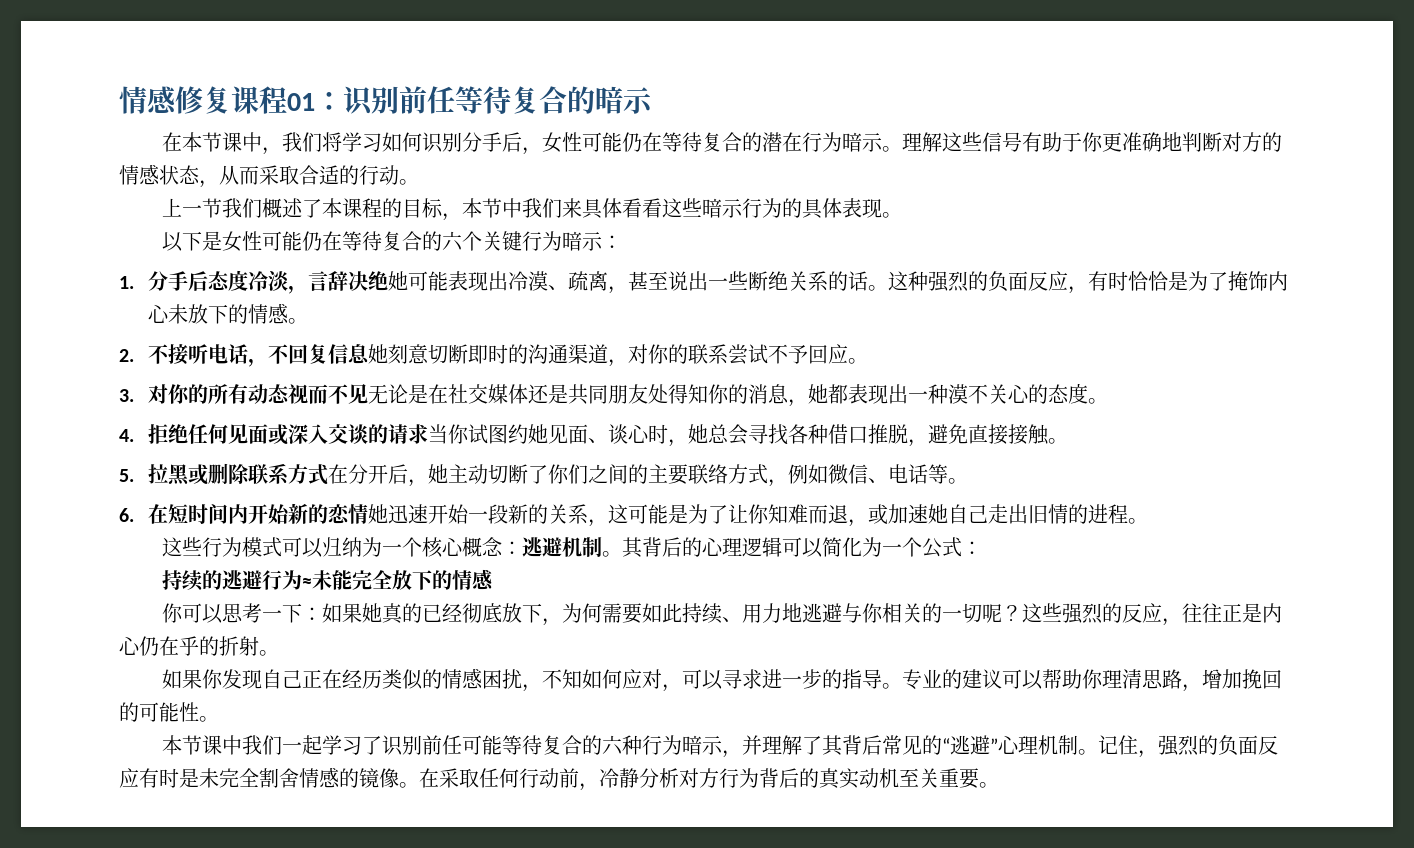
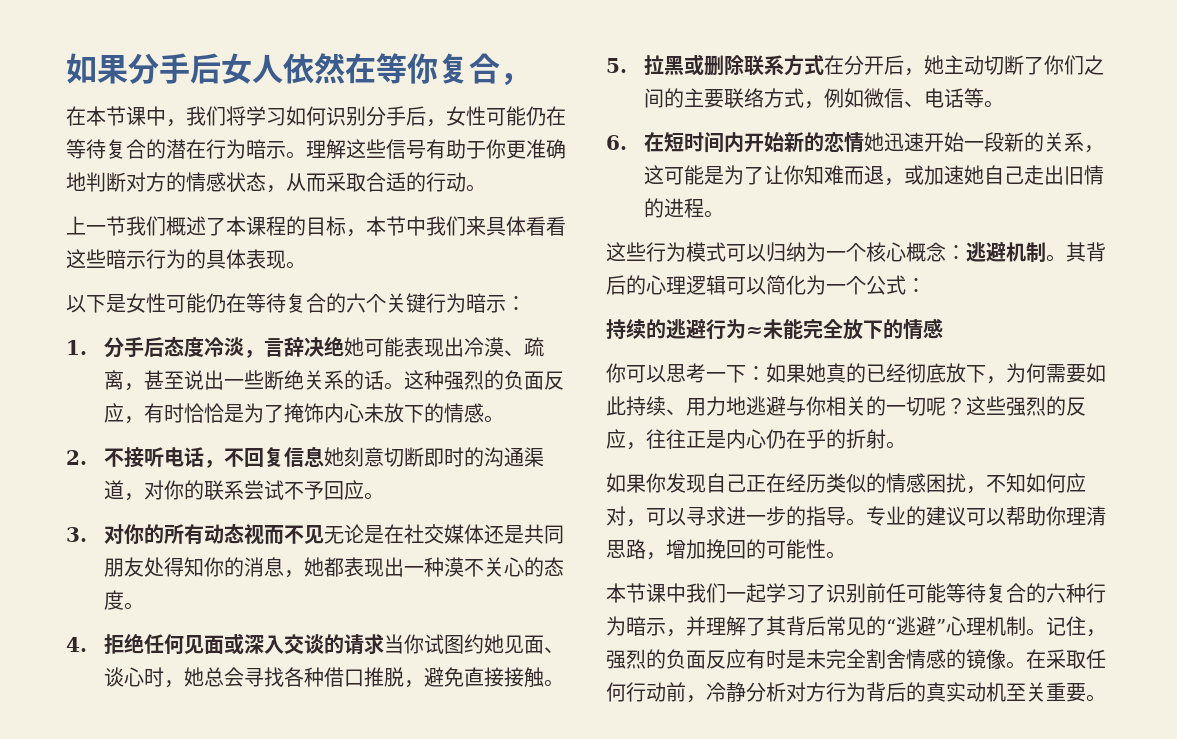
- 情感修复课程01：识别前任等待复合的暗示
+ 如果分手后女人依然在等你复合，

